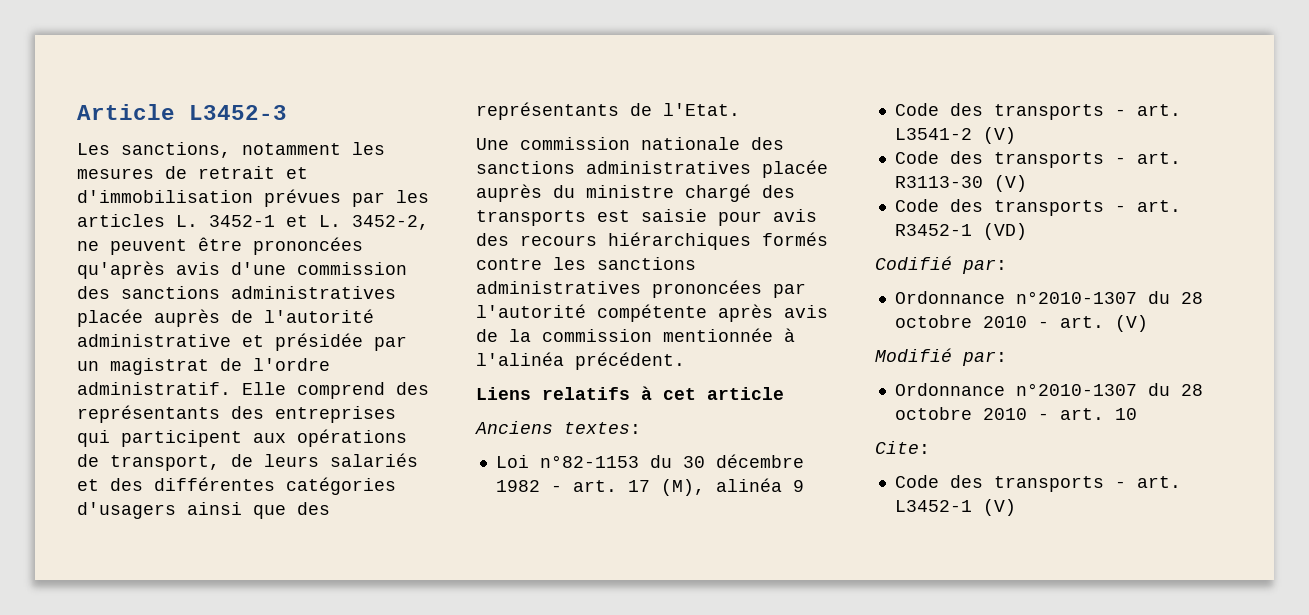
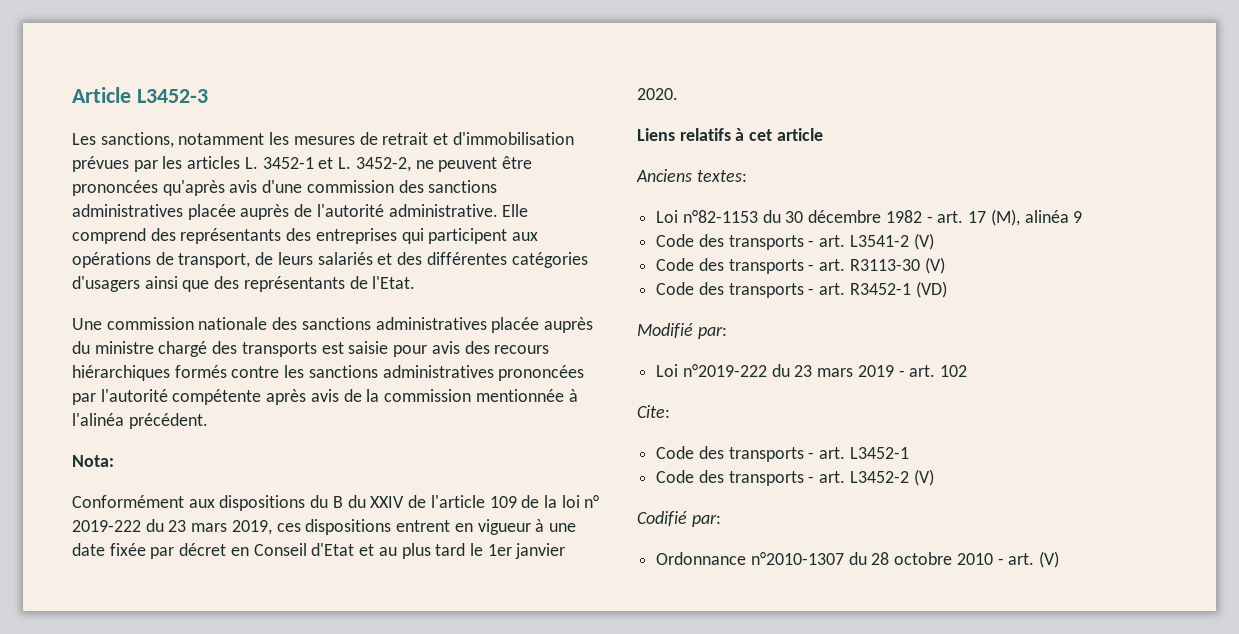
- Les sanctions, notamment les mesures de retrait et d'immobilisation prévues par les articles L. 3452-1 et L. 3452-2, ne peuvent être prononcées qu'après avis d'une commission des sanctions administratives placée auprès de l'autorité administrative et présidée par un magistrat de l'ordre administratif.
+ Les sanctions, notamment les mesures de retrait et d'immobilisation prévues par les articles L. 3452-1 et L. 3452-2, ne peuvent être prononcées qu'après avis d'une commission des sanctions administratives placée auprès de l'autorité administrative.
+ Nota:
+ Conformément aux dispositions du B du XXIV de l'article 109 de la loi n° 2019-222 du 23 mars 2019, ces dispositions entrent en vigueur à une date fixée par décret en Conseil d'Etat et au plus tard le 1er janvier 2020.
+ Modifié par:
+ Loi n°2019-222 du 23 mars 2019 - art. 102
+ Cite:
+ Code des transports - art. L3452-1
+ Code des transports - art. L3452-2 (V)
- Modifié par:
- Ordonnance n°2010-1307 du 28 octobre 2010 - art. 10
- Cite:
- Code des transports - art. L3452-1 (V)

